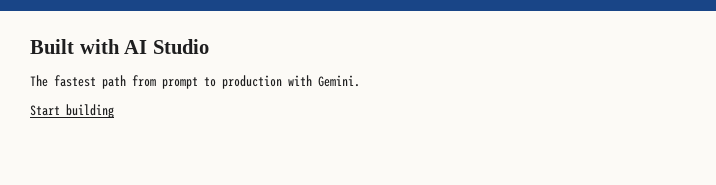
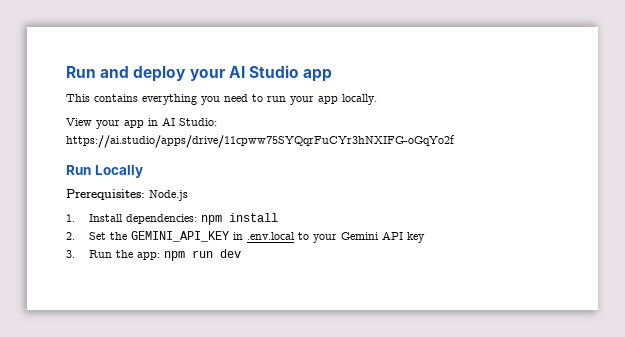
- Built with AI Studio
- The fastest path from prompt to production with Gemini.
- Start building
+ Run and deploy your AI Studio app
+ This contains everything you need to run your app locally.
+ View your app in AI Studio: https://ai.studio/apps/drive/11cpww75SYQqrFuCYr3hNXIFG-oGqYo2f
+ Run Locally
+ Prerequisites: Node.js
+ 1. Install dependencies: npm install
+ 2. Set the GEMINI_API_KEY in .env.local to your Gemini API key
+ 3. Run the app: npm run dev

